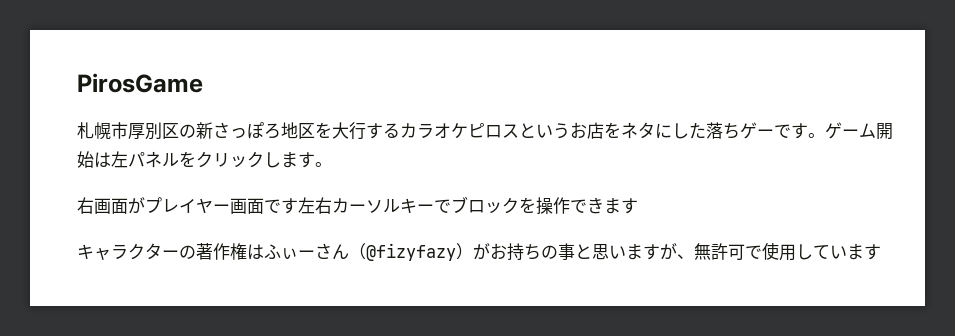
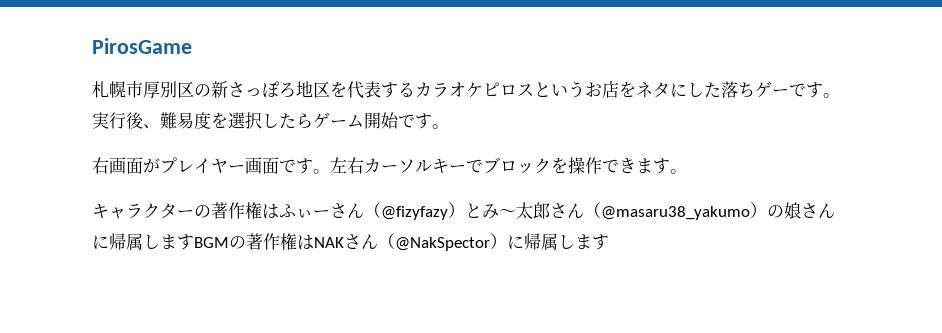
- 札幌市厚別区の新さっぽろ地区を大行するカラオケピロスというお店をネタにした落ちゲーです。
+ 札幌市厚別区の新さっぽろ地区を代表するカラオケピロスというお店をネタにした落ちゲーです。
- ゲーム開始は左パネルをクリックします。
+ 実行後、難易度を選択したらゲーム開始です。
- 右画面がプレイヤー画面です左右カーソルキーでブロックを操作できます
+ 右画面がプレイヤー画面です。左右カーソルキーでブロックを操作できます。
- キャラクターの著作権はふぃーさん（@fizyfazy）がお持ちの事と思いますが、無許可で使用しています
+ キャラクターの著作権はふぃーさん（@fizyfazy）とみ～太郎さん（@masaru38_yakumo）の娘さんに帰属しますBGMの著作権はNAKさん（@NakSpector）に帰属します

